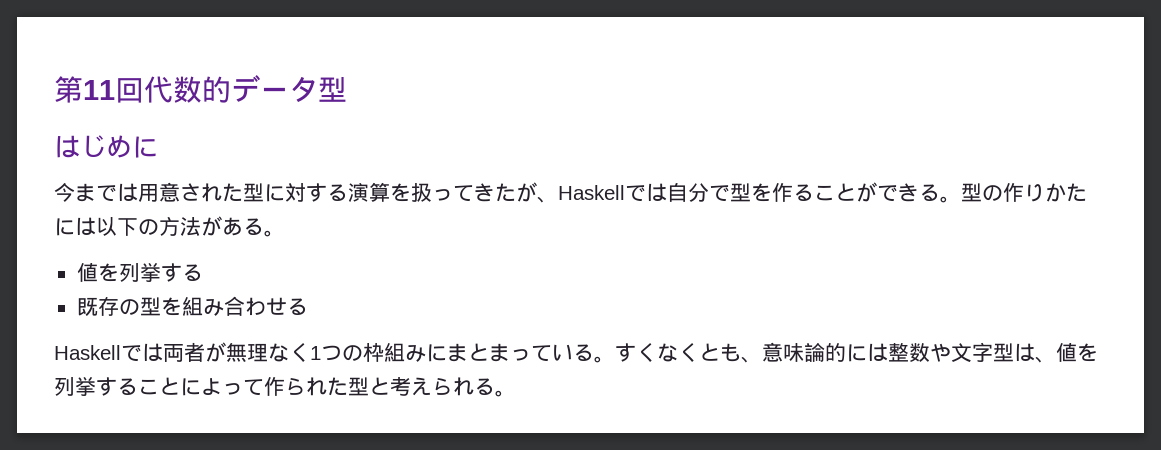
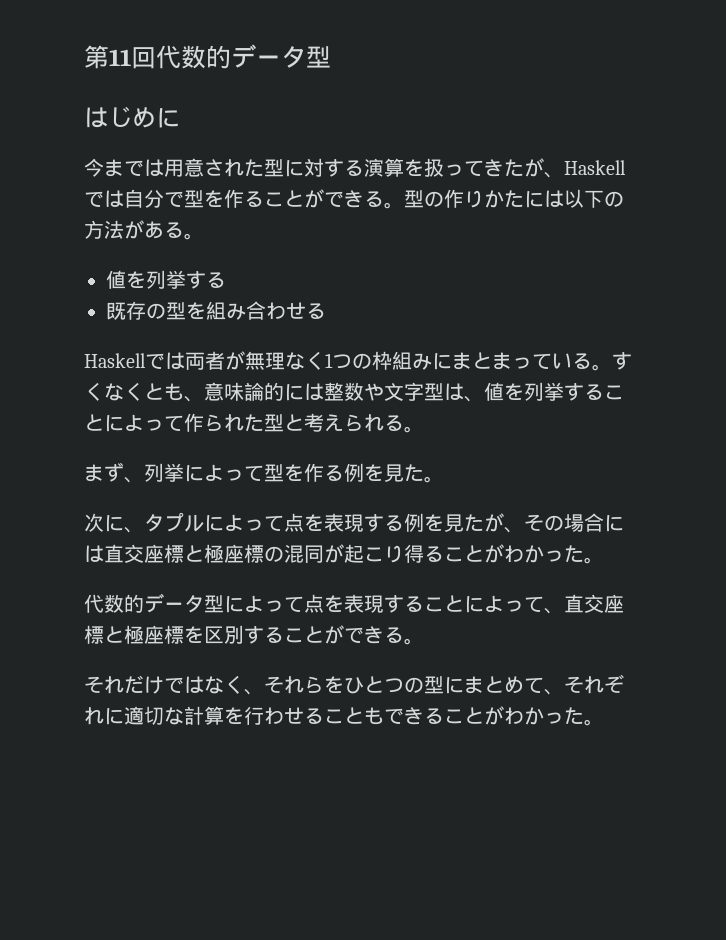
+ まず、列挙によって型を作る例を見た。
+ 次に、タプルによって点を表現する例を見たが、その場合には直交座標と極座標の混同が起こり得ることがわかった。
+ 代数的データ型によって点を表現することによって、直交座標と極座標を区別することができる。
+ それだけではなく、それらをひとつの型にまとめて、それぞれに適切な計算を行わせることもできることがわかった。

